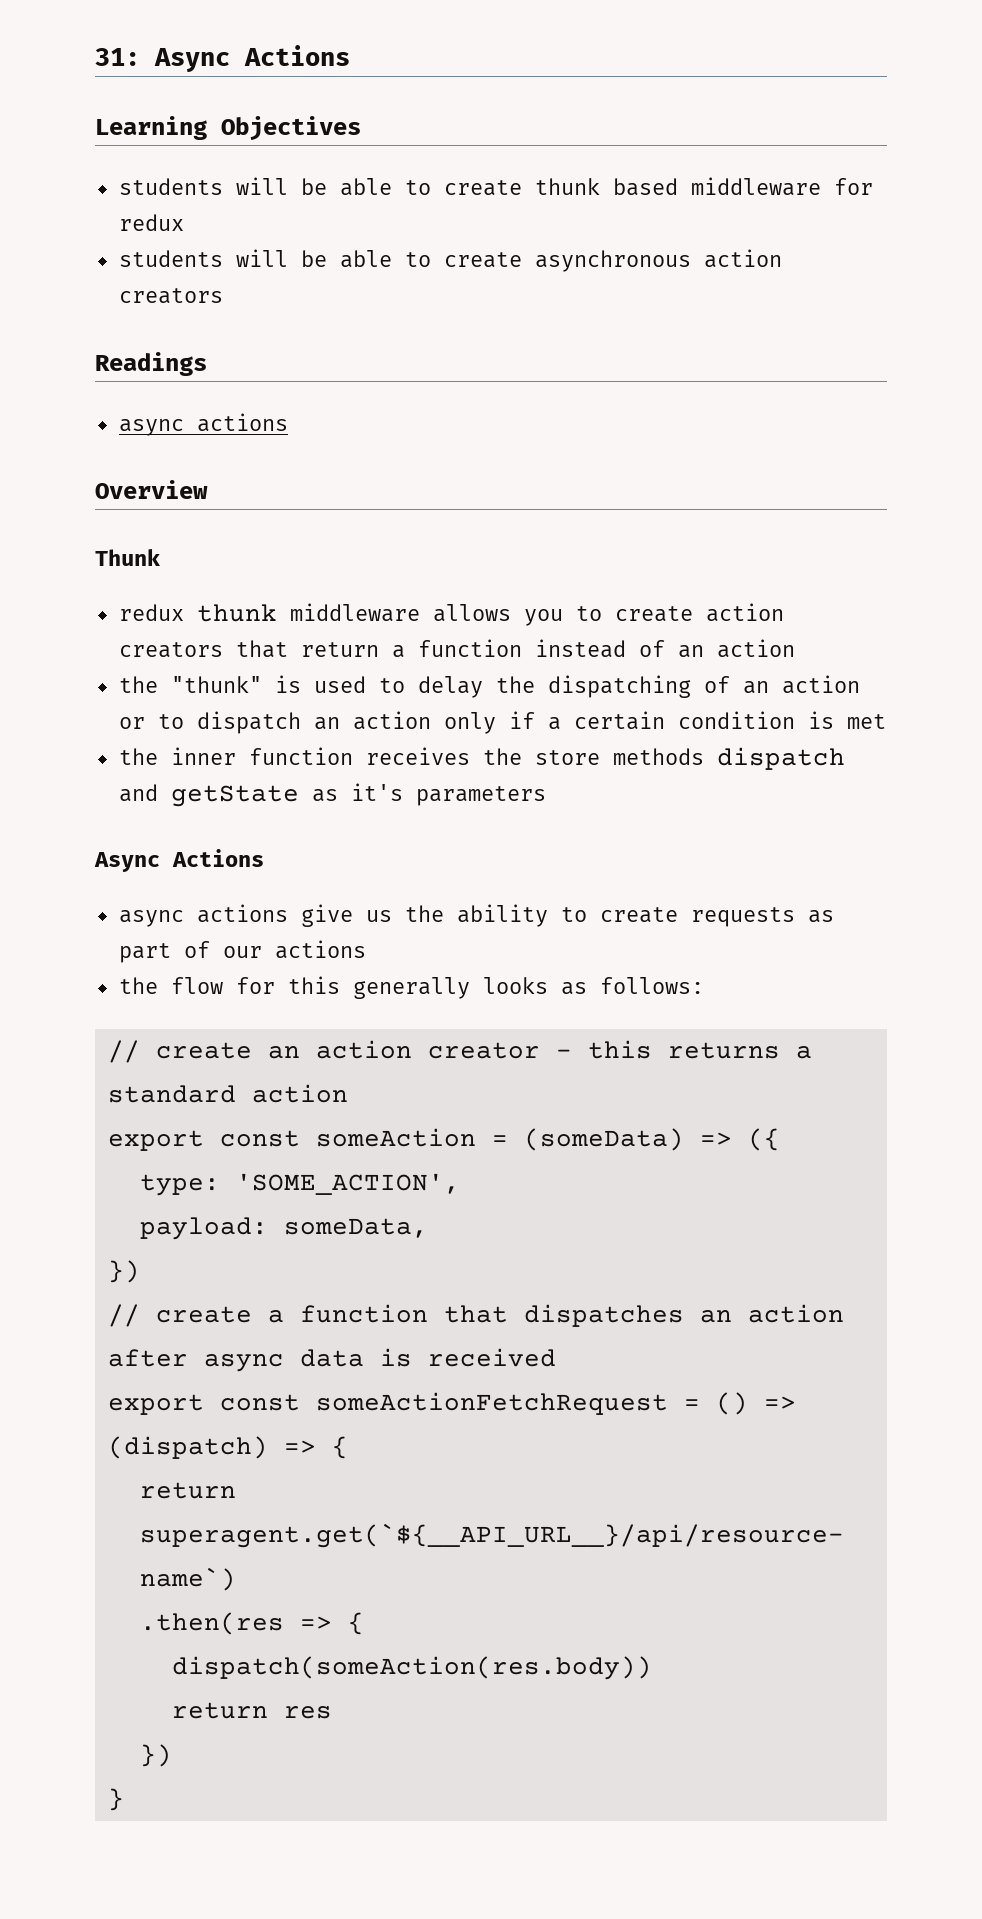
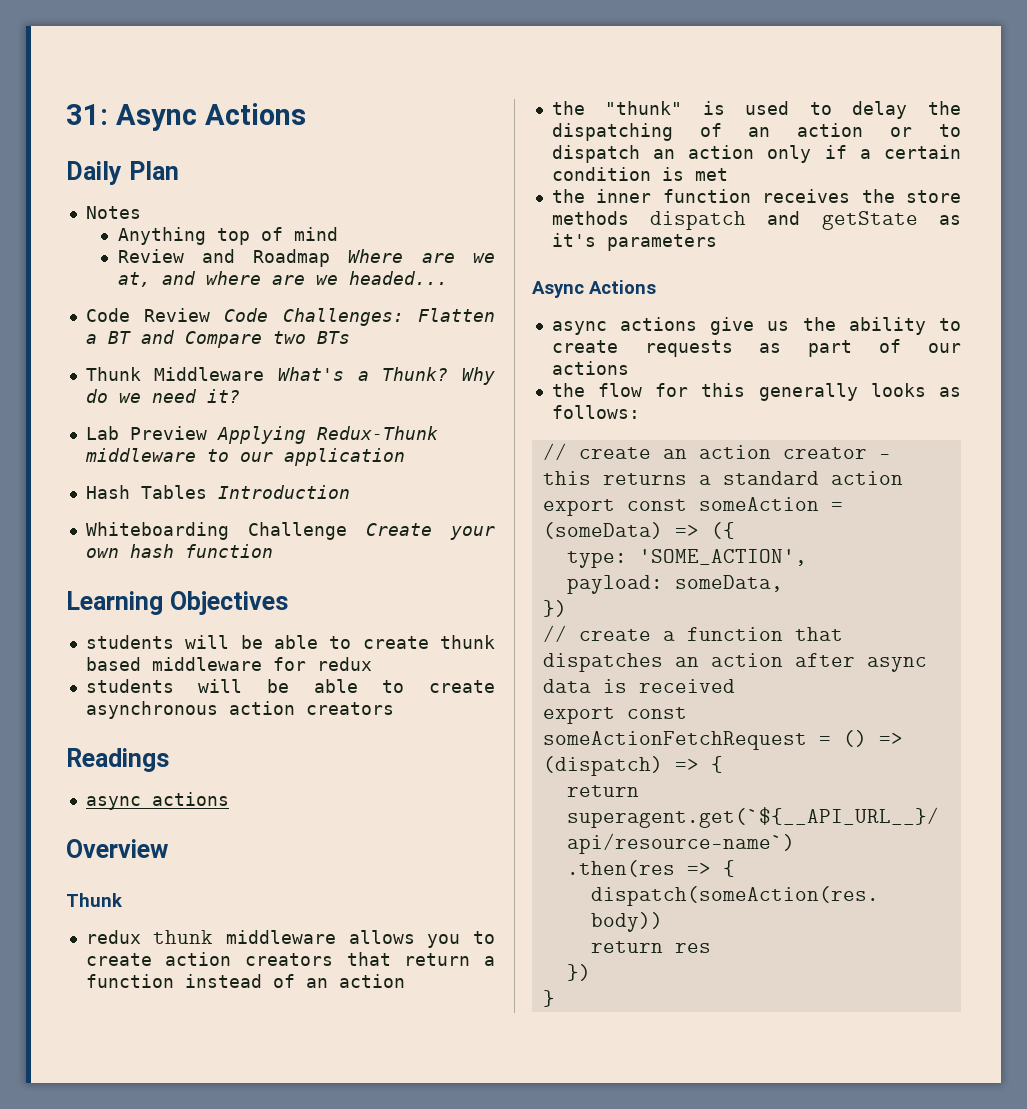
+ Daily Plan
+ Notes
+ Anything top of mind
+ Review and Roadmap Where are we at, and where are we headed...
+ Code Review Code Challenges: Flatten a BT and Compare two BTs
+ Thunk Middleware What's a Thunk? Why do we need it?
+ Lab Preview Applying Redux-Thunk middleware to our application
+ Hash Tables Introduction
+ Whiteboarding Challenge Create your own hash function

